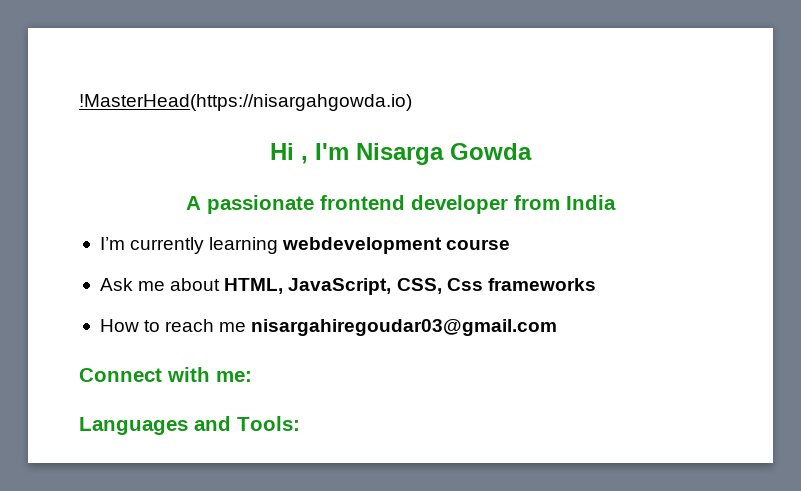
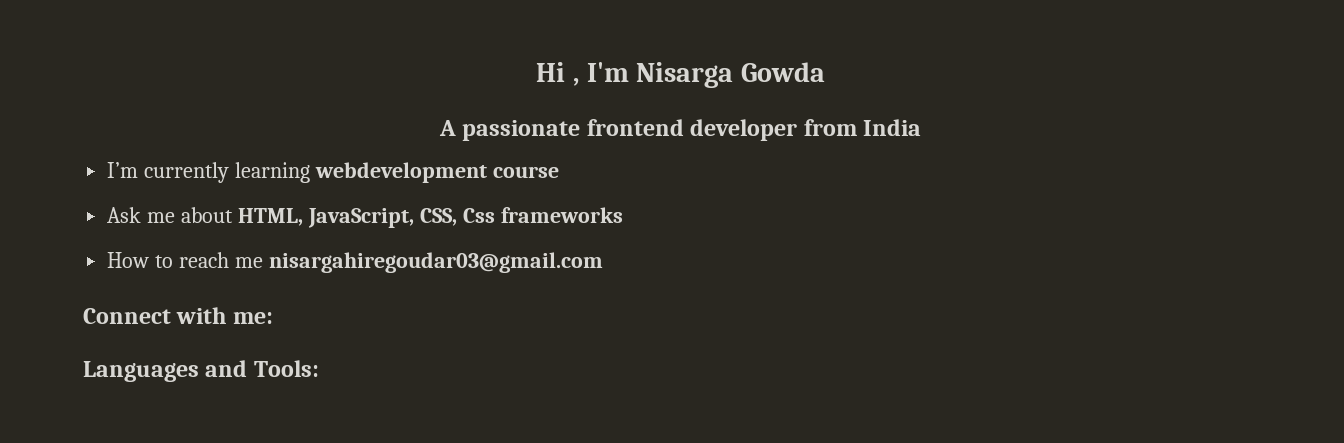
- !MasterHead(https://nisargahgowda.io)

